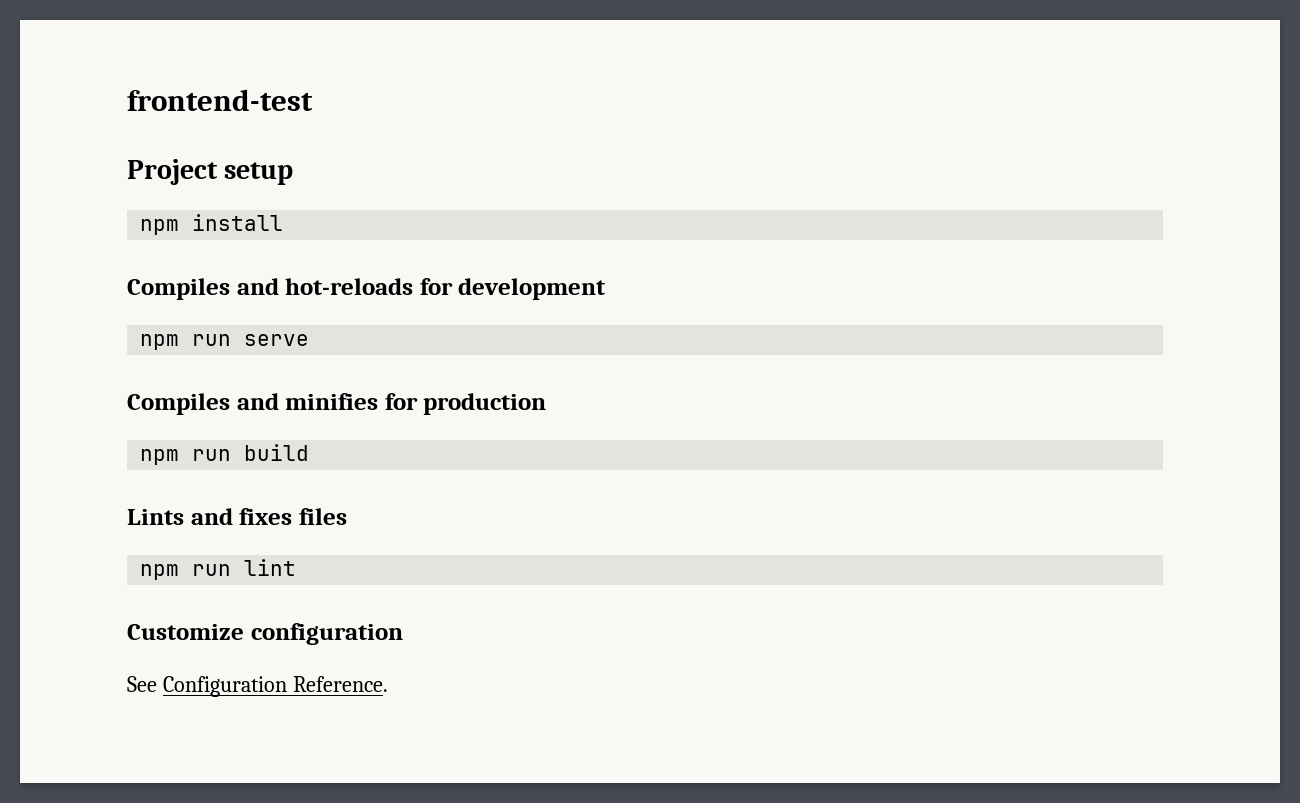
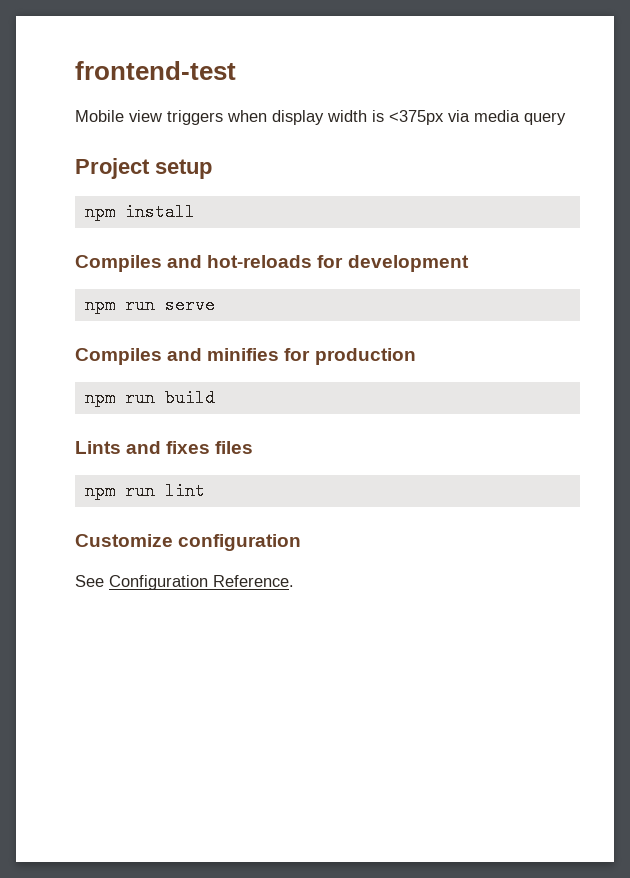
+ Mobile view triggers when display width is <375px via media query

